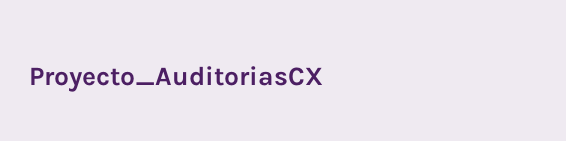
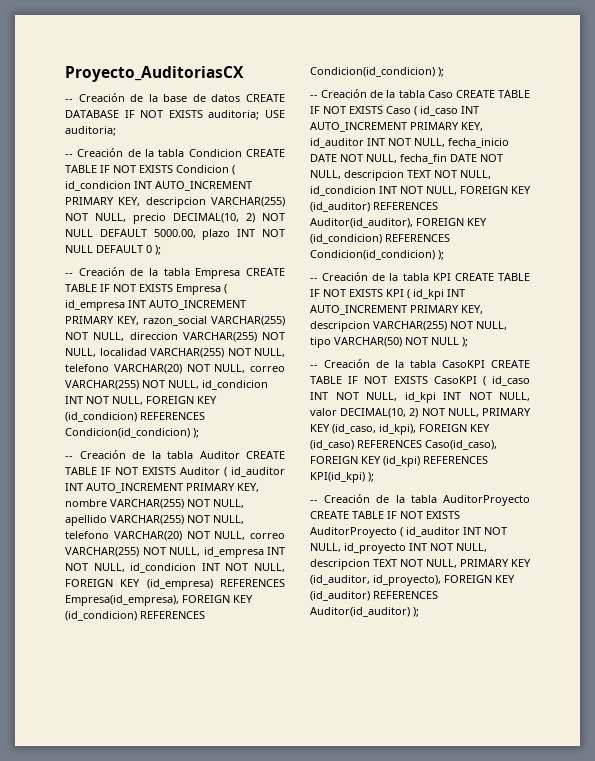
+ -- Creación de la base de datos CREATE DATABASE IF NOT EXISTS auditoria; USE auditoria;
+ -- Creación de la tabla Condicion CREATE TABLE IF NOT EXISTS Condicion ( id_condicion INT AUTO_INCREMENT PRIMARY KEY, descripcion VARCHAR(255) NOT NULL, precio DECIMAL(10, 2) NOT NULL DEFAULT 5000.00, plazo INT NOT NULL DEFAULT 0 );
+ -- Creación de la tabla Empresa CREATE TABLE IF NOT EXISTS Empresa ( id_empresa INT AUTO_INCREMENT PRIMARY KEY, razon_social VARCHAR(255) NOT NULL, direccion VARCHAR(255) NOT NULL, localidad VARCHAR(255) NOT NULL, telefono VARCHAR(20) NOT NULL, correo VARCHAR(255) NOT NULL, id_condicion INT NOT NULL, FOREIGN KEY (id_condicion) REFERENCES Condicion(id_condicion) );
+ -- Creación de la tabla Auditor CREATE TABLE IF NOT EXISTS Auditor ( id_auditor INT AUTO_INCREMENT PRIMARY KEY, nombre VARCHAR(255) NOT NULL, apellido VARCHAR(255) NOT NULL, telefono VARCHAR(20) NOT NULL, correo VARCHAR(255) NOT NULL, id_empresa INT NOT NULL, id_condicion INT NOT NULL, FOREIGN KEY (id_empresa) REFERENCES Empresa(id_empresa), FOREIGN KEY (id_condicion) REFERENCES Condicion(id_condicion) );
+ -- Creación de la tabla Caso CREATE TABLE IF NOT EXISTS Caso ( id_caso INT AUTO_INCREMENT PRIMARY KEY, id_auditor INT NOT NULL, fecha_inicio DATE NOT NULL, fecha_fin DATE NOT NULL, descripcion TEXT NOT NULL, id_condicion INT NOT NULL, FOREIGN KEY (id_auditor) REFERENCES Auditor(id_auditor), FOREIGN KEY (id_condicion) REFERENCES Condicion(id_condicion) );
+ -- Creación de la tabla KPI CREATE TABLE IF NOT EXISTS KPI ( id_kpi INT AUTO_INCREMENT PRIMARY KEY, descripcion VARCHAR(255) NOT NULL, tipo VARCHAR(50) NOT NULL );
+ -- Creación de la tabla CasoKPI CREATE TABLE IF NOT EXISTS CasoKPI ( id_caso INT NOT NULL, id_kpi INT NOT NULL, valor DECIMAL(10, 2) NOT NULL, PRIMARY KEY (id_caso, id_kpi), FOREIGN KEY (id_caso) REFERENCES Caso(id_caso), FOREIGN KEY (id_kpi) REFERENCES KPI(id_kpi) );
+ -- Creación de la tabla AuditorProyecto CREATE TABLE IF NOT EXISTS AuditorProyecto ( id_auditor INT NOT NULL, id_proyecto INT NOT NULL, descripcion TEXT NOT NULL, PRIMARY KEY (id_auditor, id_proyecto), FOREIGN KEY (id_auditor) REFERENCES Auditor(id_auditor) );

